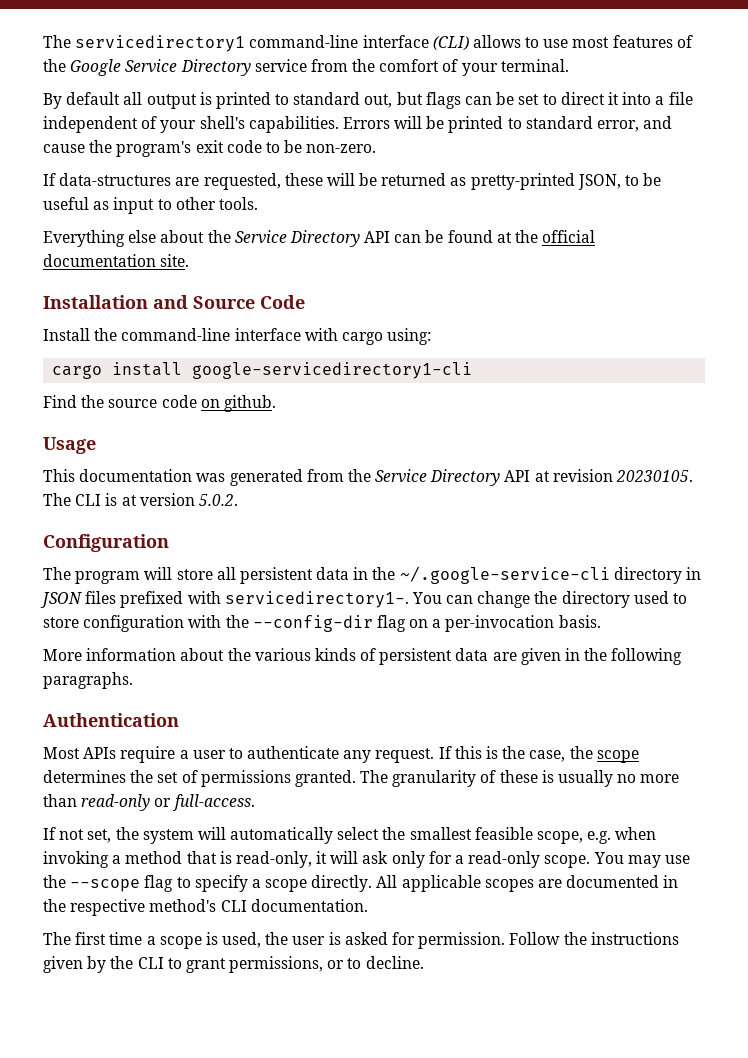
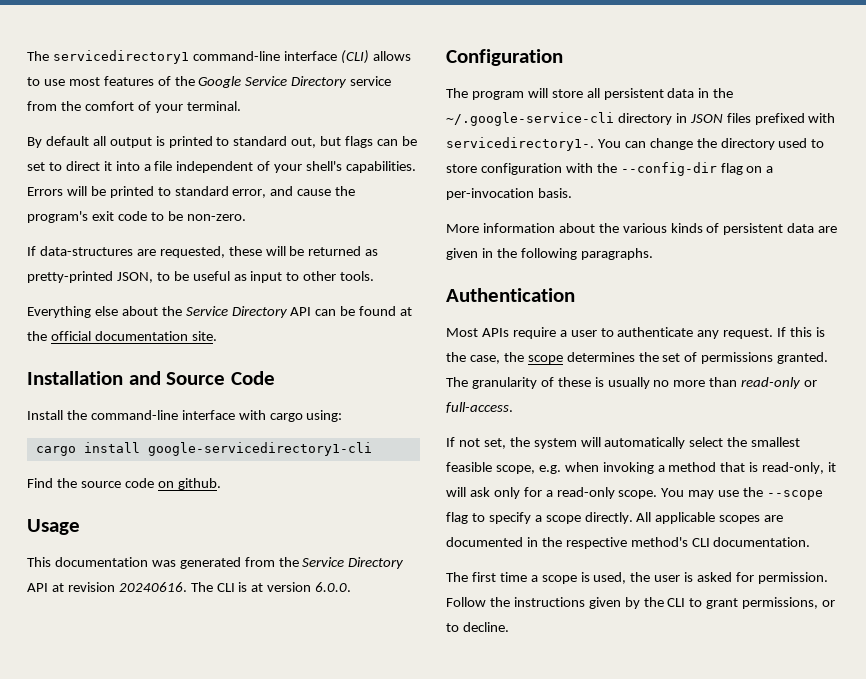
- This documentation was generated from the Service Directory API at revision 20230105.
+ This documentation was generated from the Service Directory API at revision 20240616.
- The CLI is at version 5.0.2.
+ The CLI is at version 6.0.0.

